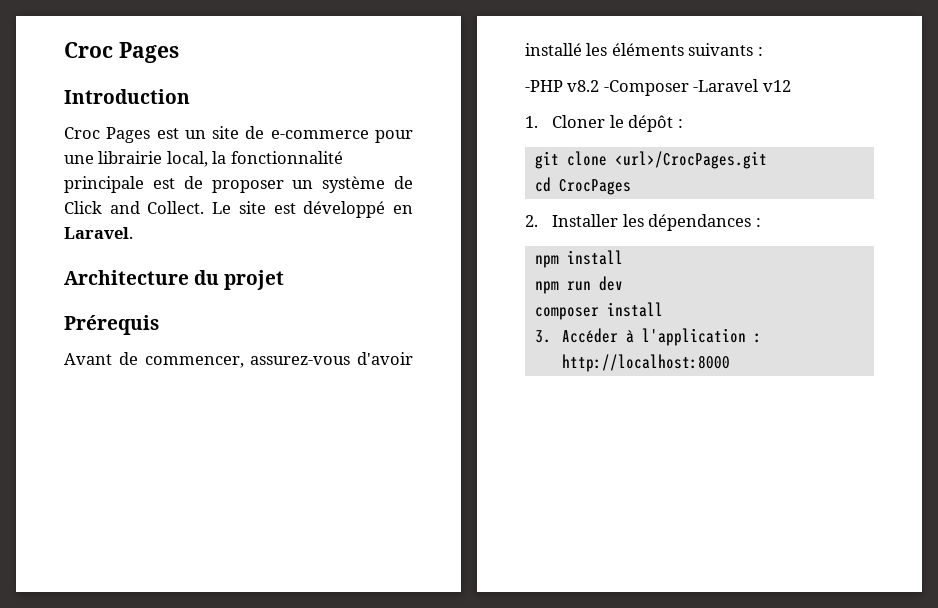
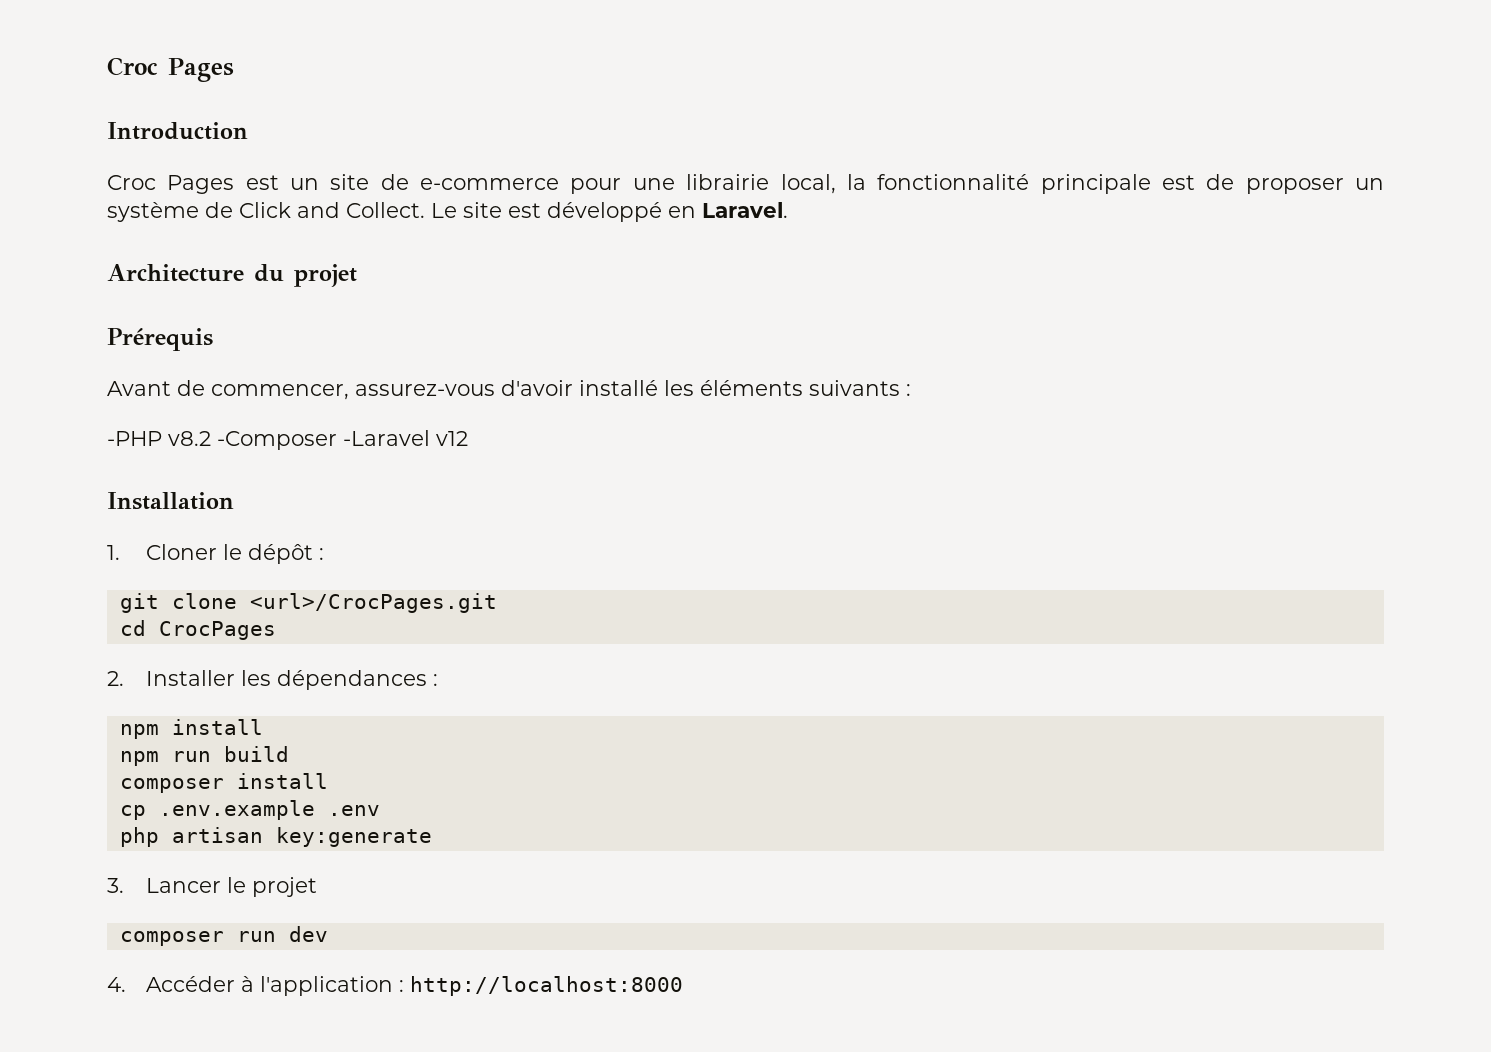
+ Installation
- npm run dev
+ npm run build
- 3. Accéder à l'application : http://localhost:8000
+ cp .env.example .env
+ php artisan key:generate
+ 3. Lancer le projet
+ composer run dev
+ 4. Accéder à l'application : http://localhost:8000

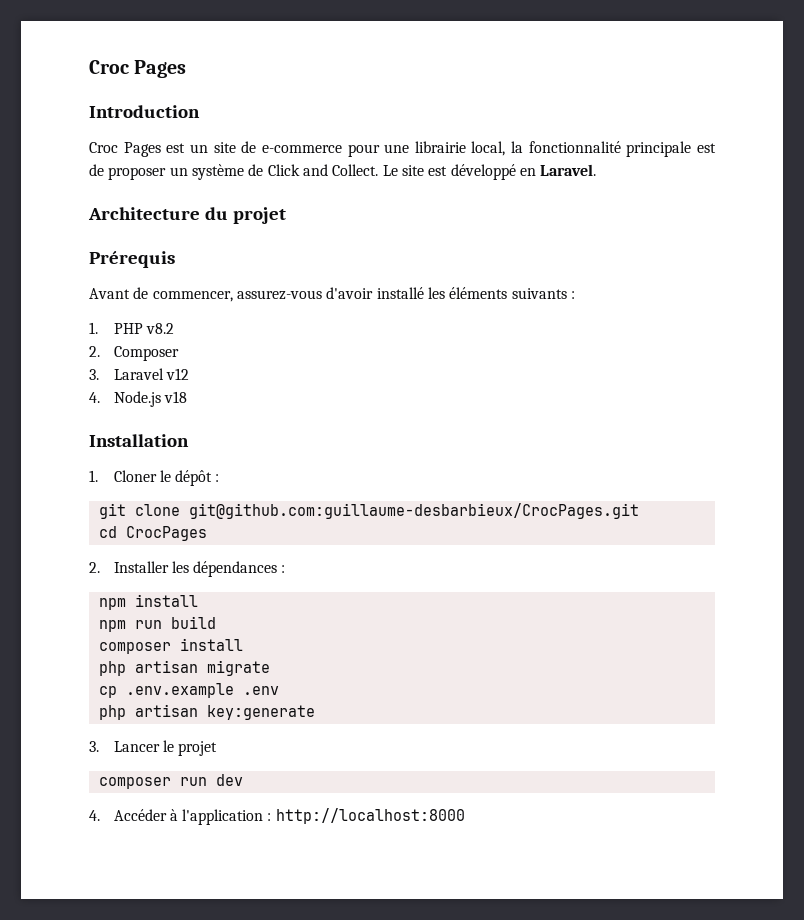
- -PHP v8.2 -Composer -Laravel v12
+ 1. PHP v8.2
+ 2. Composer
+ 3. Laravel v12
+ 4. Node.js v18
- git clone <url>/CrocPages.git
+ git clone git@github.com:guillaume-desbarbieux/CrocPages.git
+ php artisan migrate

